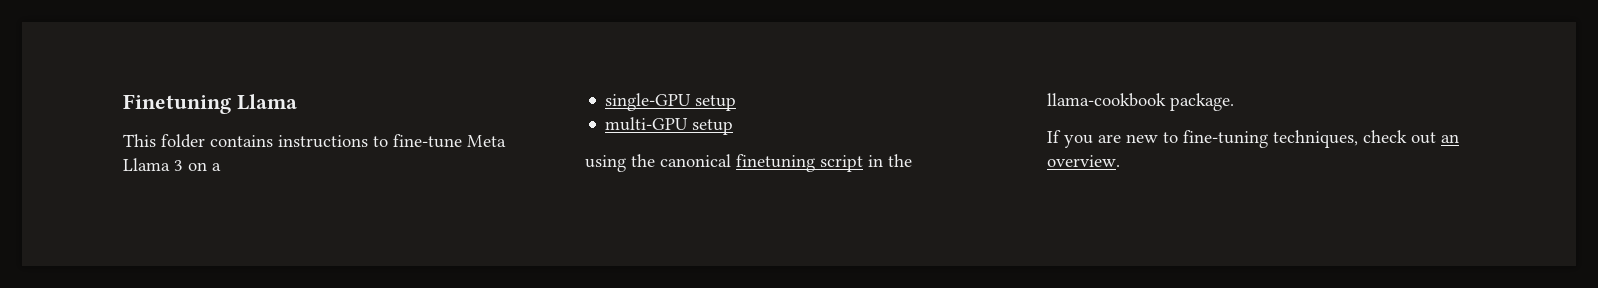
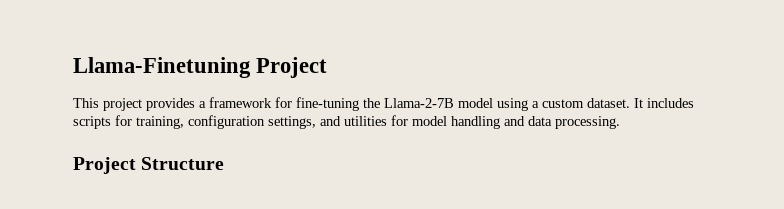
- Finetuning Llama
+ Llama-Finetuning Project
- This folder contains instructions to fine-tune Meta Llama 3 on a
- single-GPU setup
- multi-GPU setup
- using the canonical finetuning script in the llama-cookbook package.
- If you are new to fine-tuning techniques, check out an overview.
+ This project provides a framework for fine-tuning the Llama-2-7B model using a custom dataset. It includes scripts for training, configuration settings, and utilities for model handling and data processing.
+ Project Structure

